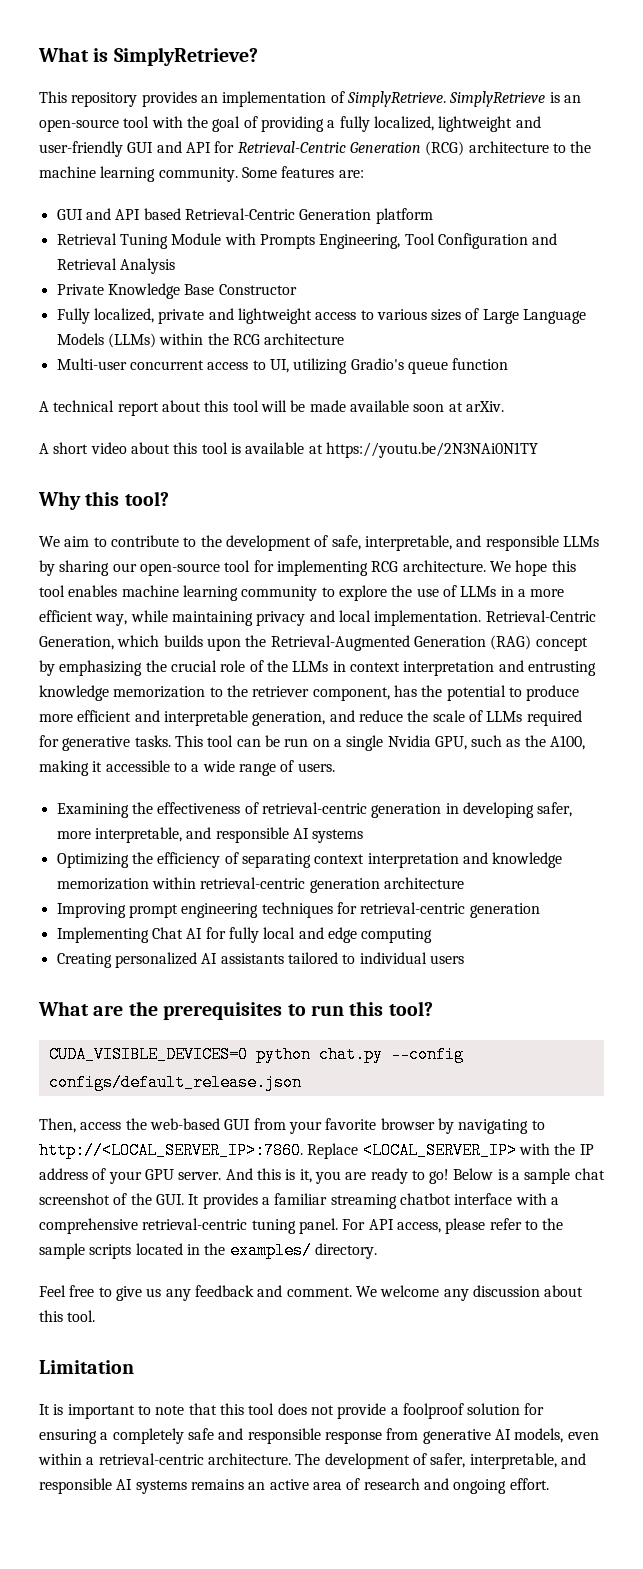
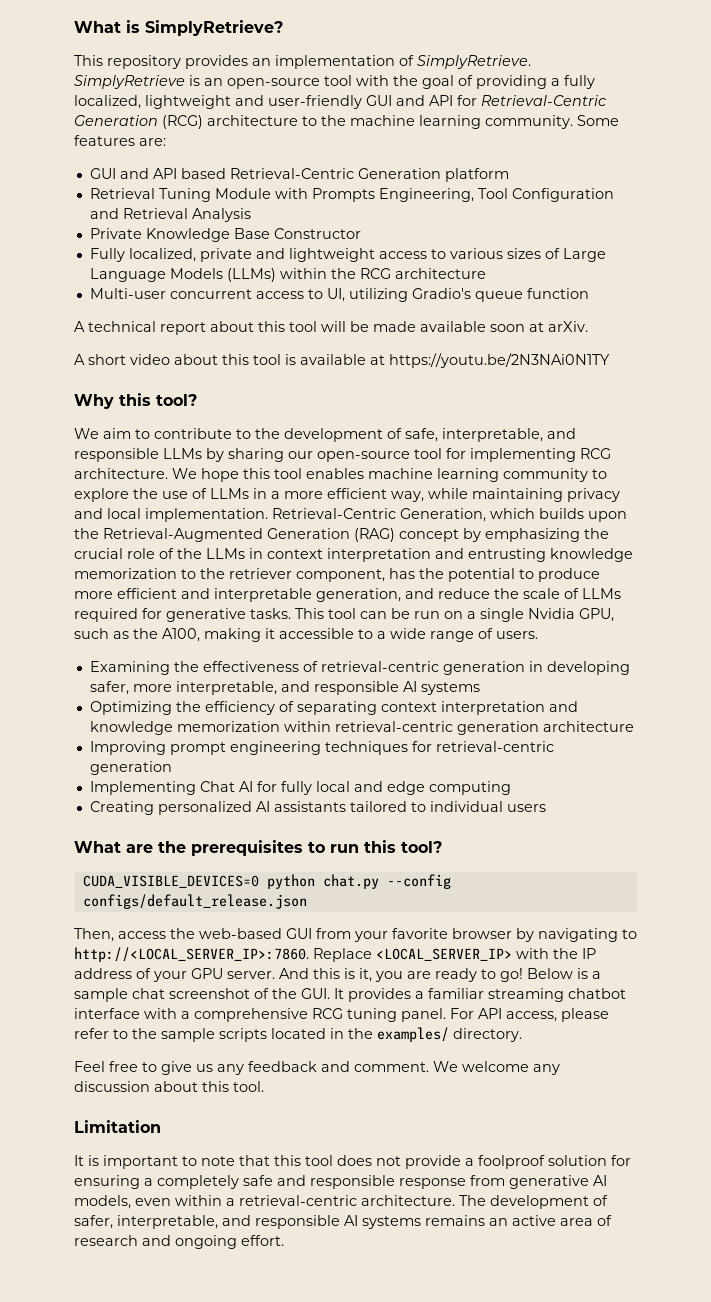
- Below is a sample chat screenshot of the GUI. It provides a familiar streaming chatbot interface with a comprehensive retrieval-centric tuning panel.
+ Below is a sample chat screenshot of the GUI. It provides a familiar streaming chatbot interface with a comprehensive RCG tuning panel.

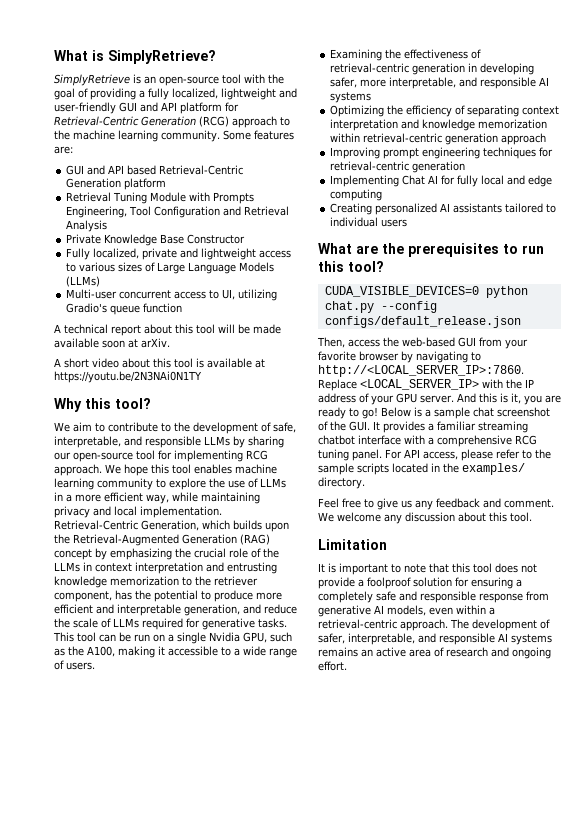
- This repository provides an implementation of SimplyRetrieve. SimplyRetrieve is an open-source tool with the goal of providing a fully localized, lightweight and user-friendly GUI and API for Retrieval-Centric Generation (RCG) architecture to the machine learning community.
+ SimplyRetrieve is an open-source tool with the goal of providing a fully localized, lightweight and user-friendly GUI and API platform for Retrieval-Centric Generation (RCG) approach to the machine learning community.
- Fully localized, private and lightweight access to various sizes of Large Language Models (LLMs) within the RCG architecture
+ Fully localized, private and lightweight access to various sizes of Large Language Models (LLMs)
- We aim to contribute to the development of safe, interpretable, and responsible LLMs by sharing our open-source tool for implementing RCG architecture.
+ We aim to contribute to the development of safe, interpretable, and responsible LLMs by sharing our open-source tool for implementing RCG approach.
- Optimizing the efficiency of separating context interpretation and knowledge memorization within retrieval-centric generation architecture
+ Optimizing the efficiency of separating context interpretation and knowledge memorization within retrieval-centric generation approach
- It is important to note that this tool does not provide a foolproof solution for ensuring a completely safe and responsible response from generative AI models, even within a retrieval-centric architecture.
+ It is important to note that this tool does not provide a foolproof solution for ensuring a completely safe and responsible response from generative AI models, even within a retrieval-centric approach.

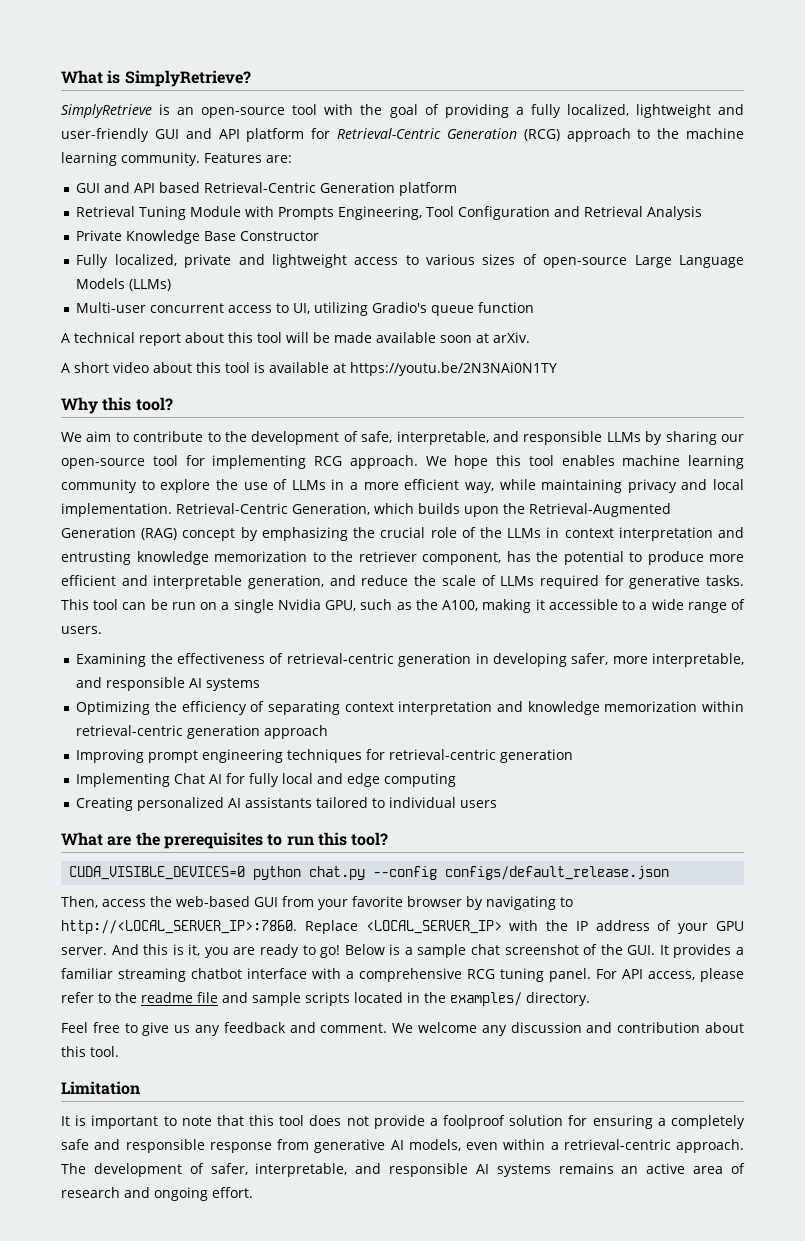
- Some features are:
+ Features are:
- Fully localized, private and lightweight access to various sizes of Large Language Models (LLMs)
+ Fully localized, private and lightweight access to various sizes of open-source Large Language Models (LLMs)
- For API access, please refer to the sample scripts located in the examples/ directory.
+ For API access, please refer to the readme file and sample scripts located in the examples/ directory.
- We welcome any discussion about this tool.
+ We welcome any discussion and contribution about this tool.

